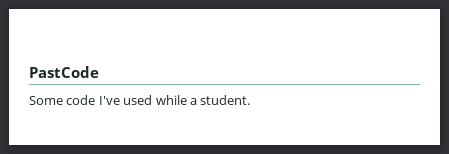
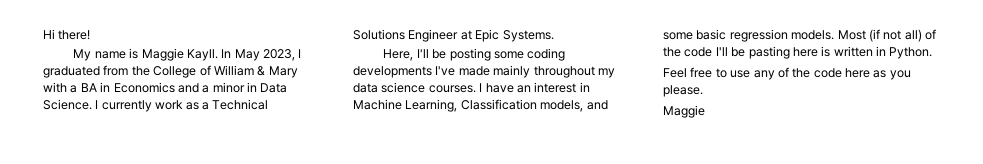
- PastCode
- Some code I've used while a student.
+ Hi there!
+ My name is Maggie Kayll. In May 2023, I graduated from the College of William & Mary with a BA in Economics and a minor in Data Science. I currently work as a Technical Solutions Engineer at Epic Systems.
+ Here, I'll be posting some coding developments I've made mainly throughout my data science courses. I have an interest in Machine Learning, Classification models, and some basic regression models. Most (if not all) of the code I'll be pasting here is written in Python.
+ Feel free to use any of the code here as you please.
+ Maggie

